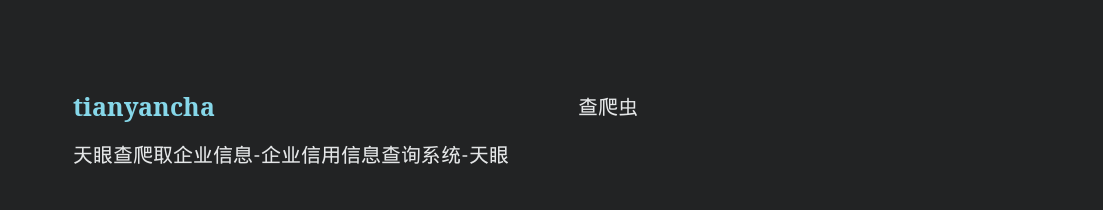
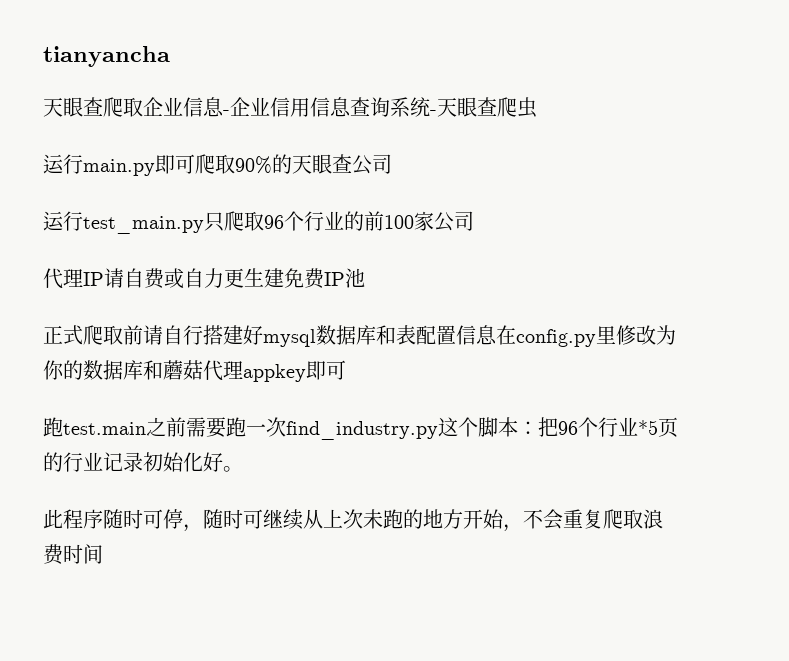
+ 运行main.py即可爬取90%的天眼查公司
+ 运行test_main.py只爬取96个行业的前100家公司
+ 代理IP请自费或自力更生建免费IP池
+ 正式爬取前请自行搭建好mysql数据库和表配置信息在config.py里修改为你的数据库和蘑菇代理appkey即可
+ 跑test.main之前需要跑一次find_industry.py这个脚本：把96个行业*5页的行业记录初始化好。
+ 此程序随时可停，随时可继续从上次未跑的地方开始，不会重复爬取浪费时间

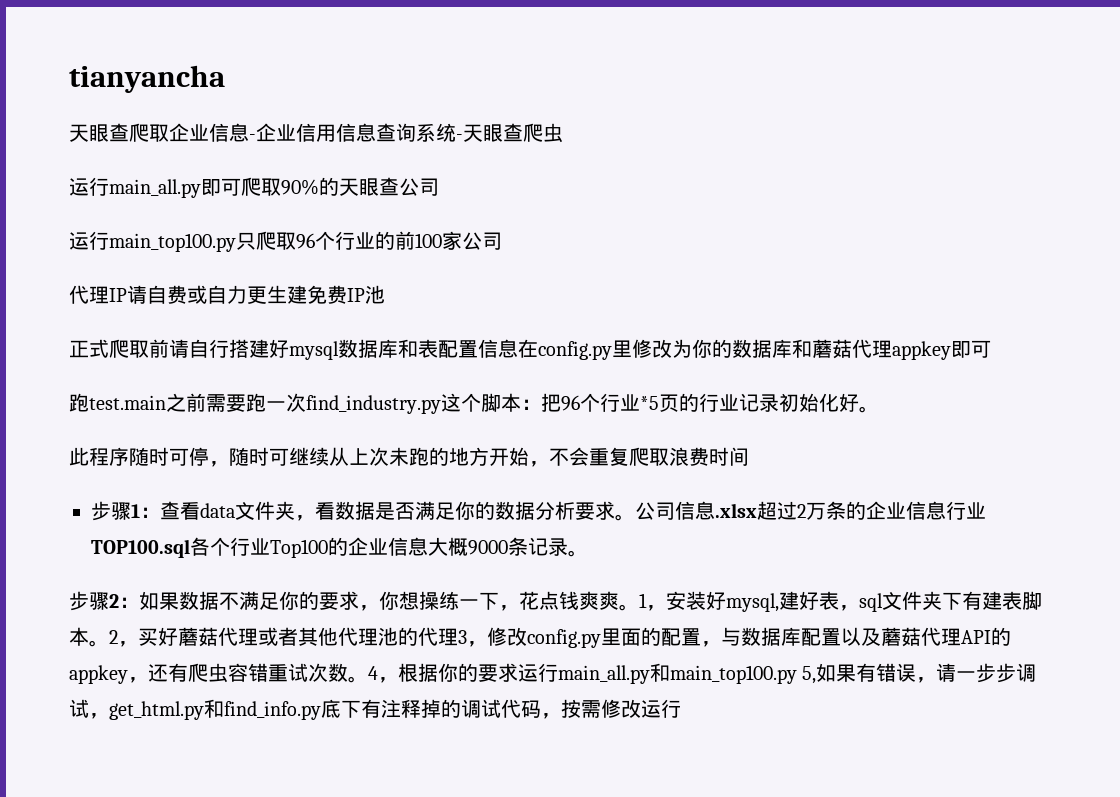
- 运行main.py即可爬取90%的天眼查公司
+ 运行main_all.py即可爬取90%的天眼查公司
- 运行test_main.py只爬取96个行业的前100家公司
+ 运行main_top100.py只爬取96个行业的前100家公司
+ 步骤1：查看data文件夹，看数据是否满足你的数据分析要求。公司信息.xlsx超过2万条的企业信息行业TOP100.sql各个行业Top100的企业信息大概9000条记录。
+ 步骤2：如果数据不满足你的要求，你想操练一下，花点钱爽爽。1，安装好mysql,建好表，sql文件夹下有建表脚本。2，买好蘑菇代理或者其他代理池的代理3，修改config.py里面的配置，与数据库配置以及蘑菇代理API的appkey，还有爬虫容错重试次数。4，根据你的要求运行main_all.py和main_top100.py 5,如果有错误，请一步步调试，get_html.py和find_info.py底下有注释掉的调试代码，按需修改运行

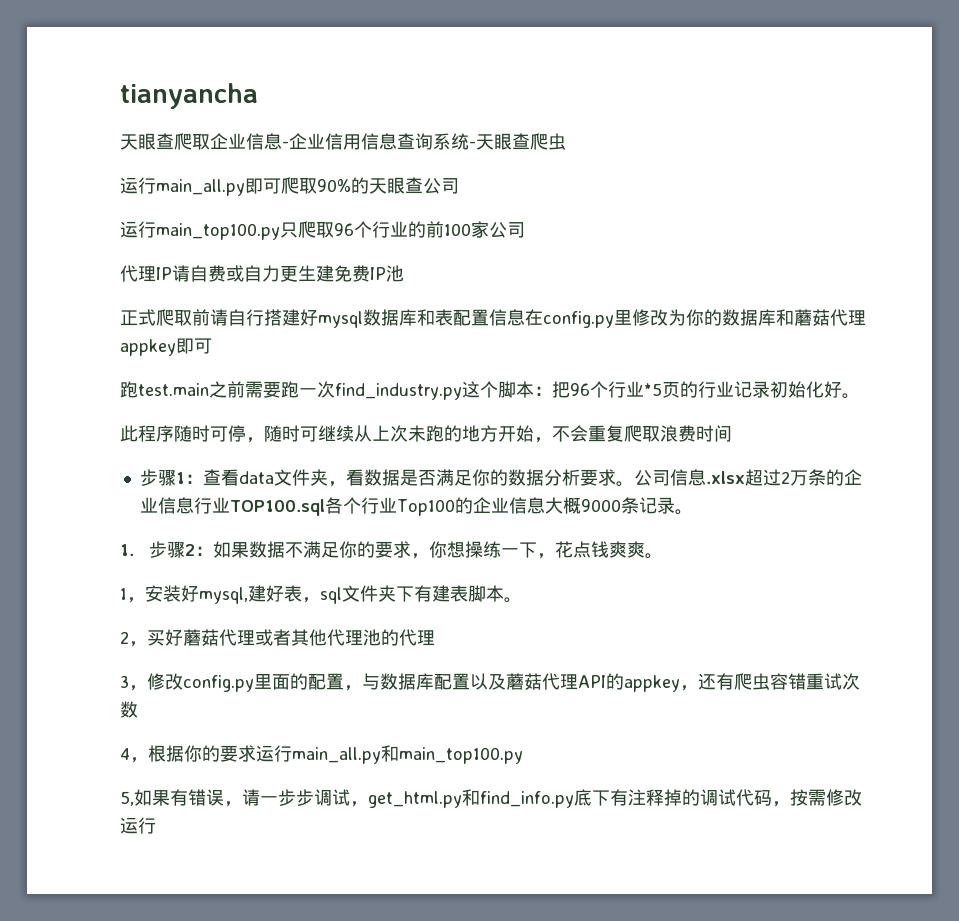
- 步骤2：
+ 1.步骤2：
- 如果数据不满足你的要求，你想操练一下，花点钱爽爽。1，安装好mysql,建好表，sql文件夹下有建表脚本。2，买好蘑菇代理或者其他代理池的代理3，修改config.py里面的配置，与数据库配置以及蘑菇代理API的appkey，还有爬虫容错重试次数。4，根据你的要求运行main_all.py和main_top100.py 5,如果有错误，请一步步调试，get_html.py和find_info.py底下有注释掉的调试代码，按需修改运行
+ 如果数据不满足你的要求，你想操练一下，花点钱爽爽。
+ 1，安装好mysql,建好表，sql文件夹下有建表脚本。
+ 2，买好蘑菇代理或者其他代理池的代理
+ 3，修改config.py里面的配置，与数据库配置以及蘑菇代理API的appkey，还有爬虫容错重试次数
+ 4，根据你的要求运行main_all.py和main_top100.py
+ 5,如果有错误，请一步步调试，get_html.py和find_info.py底下有注释掉的调试代码，按需修改运行

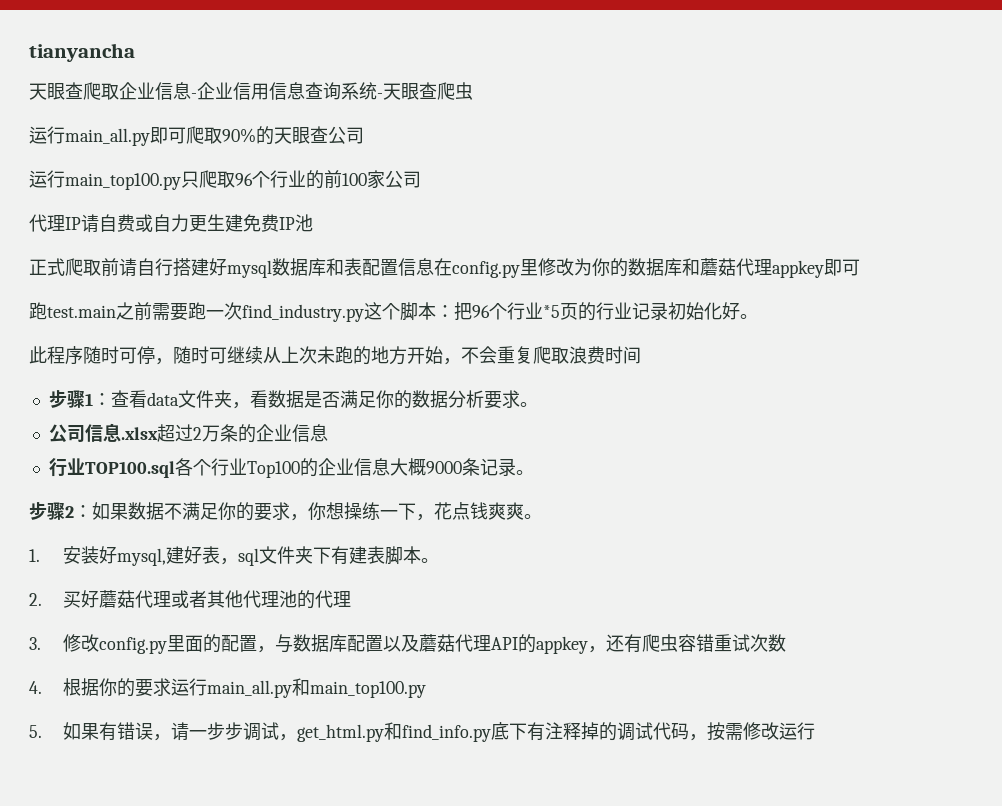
- 步骤1：查看data文件夹，看数据是否满足你的数据分析要求。公司信息.xlsx超过2万条的企业信息行业TOP100.sql各个行业Top100的企业信息大概9000条记录。
+ 步骤1：查看data文件夹，看数据是否满足你的数据分析要求。
+ 公司信息.xlsx超过2万条的企业信息
+ 行业TOP100.sql各个行业Top100的企业信息大概9000条记录。
- 1.步骤2：如果数据不满足你的要求，你想操练一下，花点钱爽爽。
+ 步骤2：如果数据不满足你的要求，你想操练一下，花点钱爽爽。
- 1，安装好mysql,建好表，sql文件夹下有建表脚本。
+ 1.安装好mysql,建好表，sql文件夹下有建表脚本。
- 2，买好蘑菇代理或者其他代理池的代理
+ 2.买好蘑菇代理或者其他代理池的代理
- 3，修改config.py里面的配置，与数据库配置以及蘑菇代理API的appkey，还有爬虫容错重试次数
+ 3.修改config.py里面的配置，与数据库配置以及蘑菇代理API的appkey，还有爬虫容错重试次数
- 4，根据你的要求运行main_all.py和main_top100.py
+ 4.根据你的要求运行main_all.py和main_top100.py
- 5,如果有错误，请一步步调试，get_html.py和find_info.py底下有注释掉的调试代码，按需修改运行
+ 5.如果有错误，请一步步调试，get_html.py和find_info.py底下有注释掉的调试代码，按需修改运行

